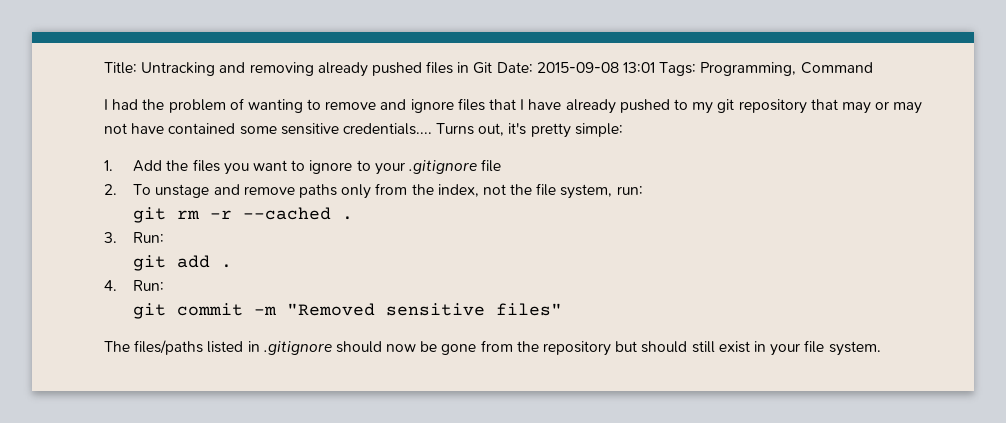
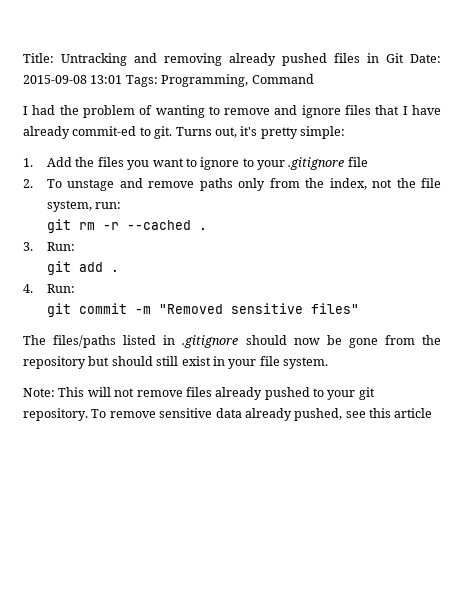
- I had the problem of wanting to remove and ignore files that I have already pushed to my git repository that may or may not have contained some sensitive credentials....
+ I had the problem of wanting to remove and ignore files that I have already commit-ed to git.
+ Note: This will not remove files already pushed to your git repository. To remove sensitive data already pushed, see this article

